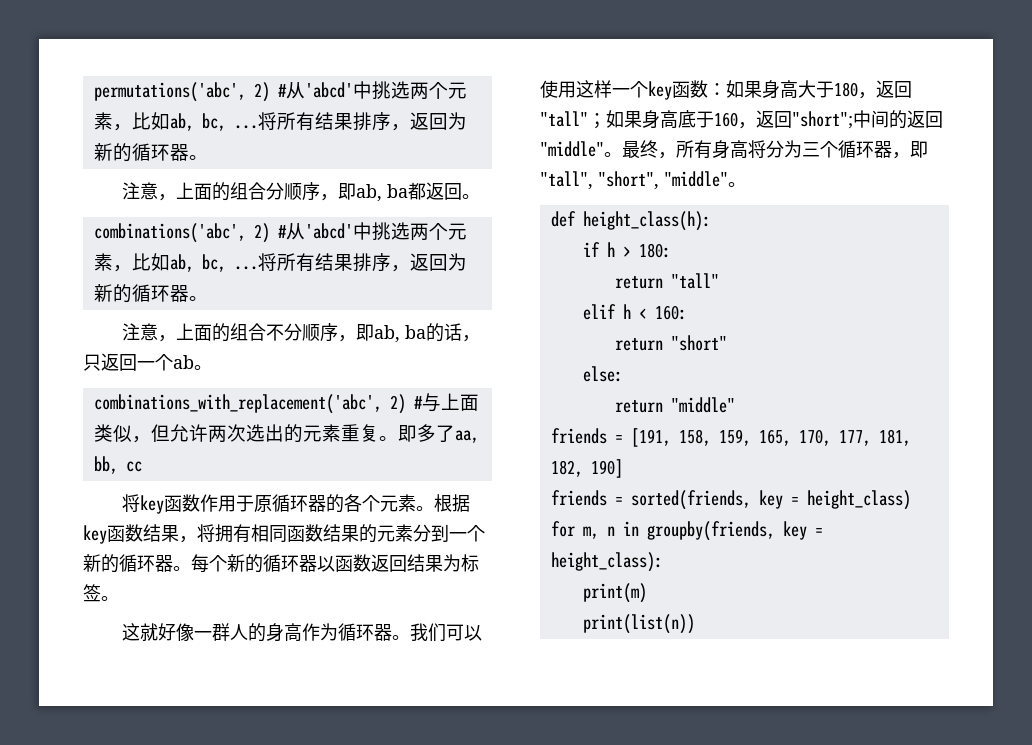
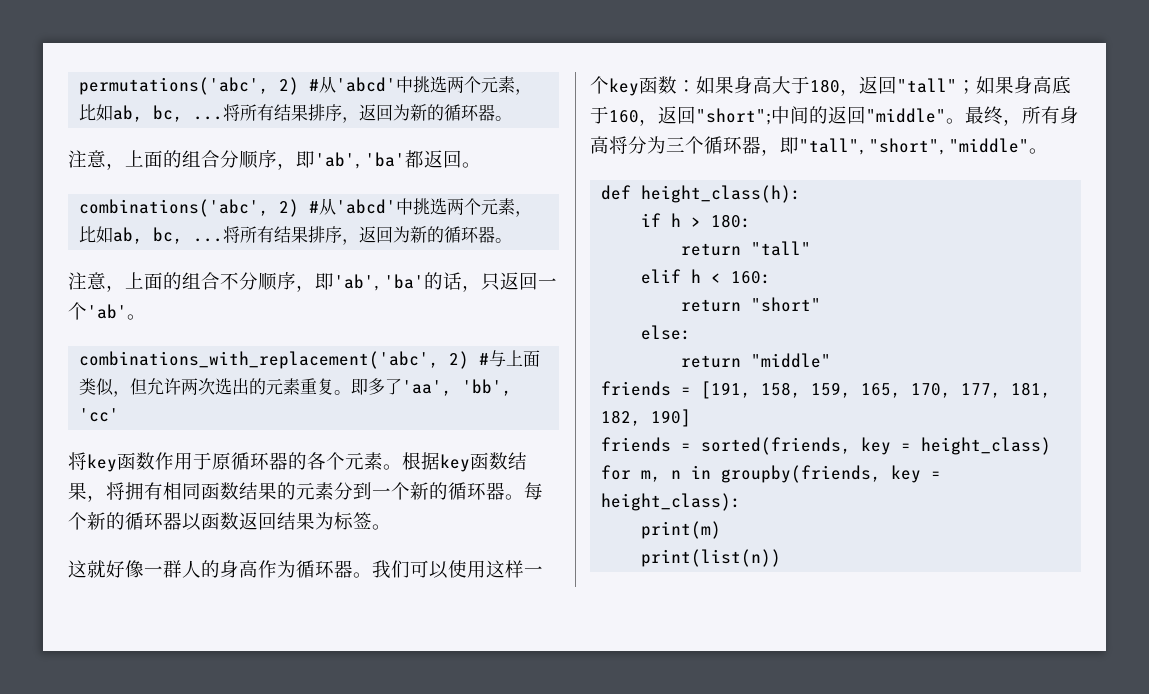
- 注意，上面的组合分顺序，即ab, ba都返回。
+ 注意，上面的组合分顺序，即'ab', 'ba'都返回。
- 注意，上面的组合不分顺序，即ab, ba的话，只返回一个ab。
+ 注意，上面的组合不分顺序，即'ab', 'ba'的话，只返回一个'ab'。
- 即多了aa, bb, cc
+ 即多了'aa', 'bb', 'cc'

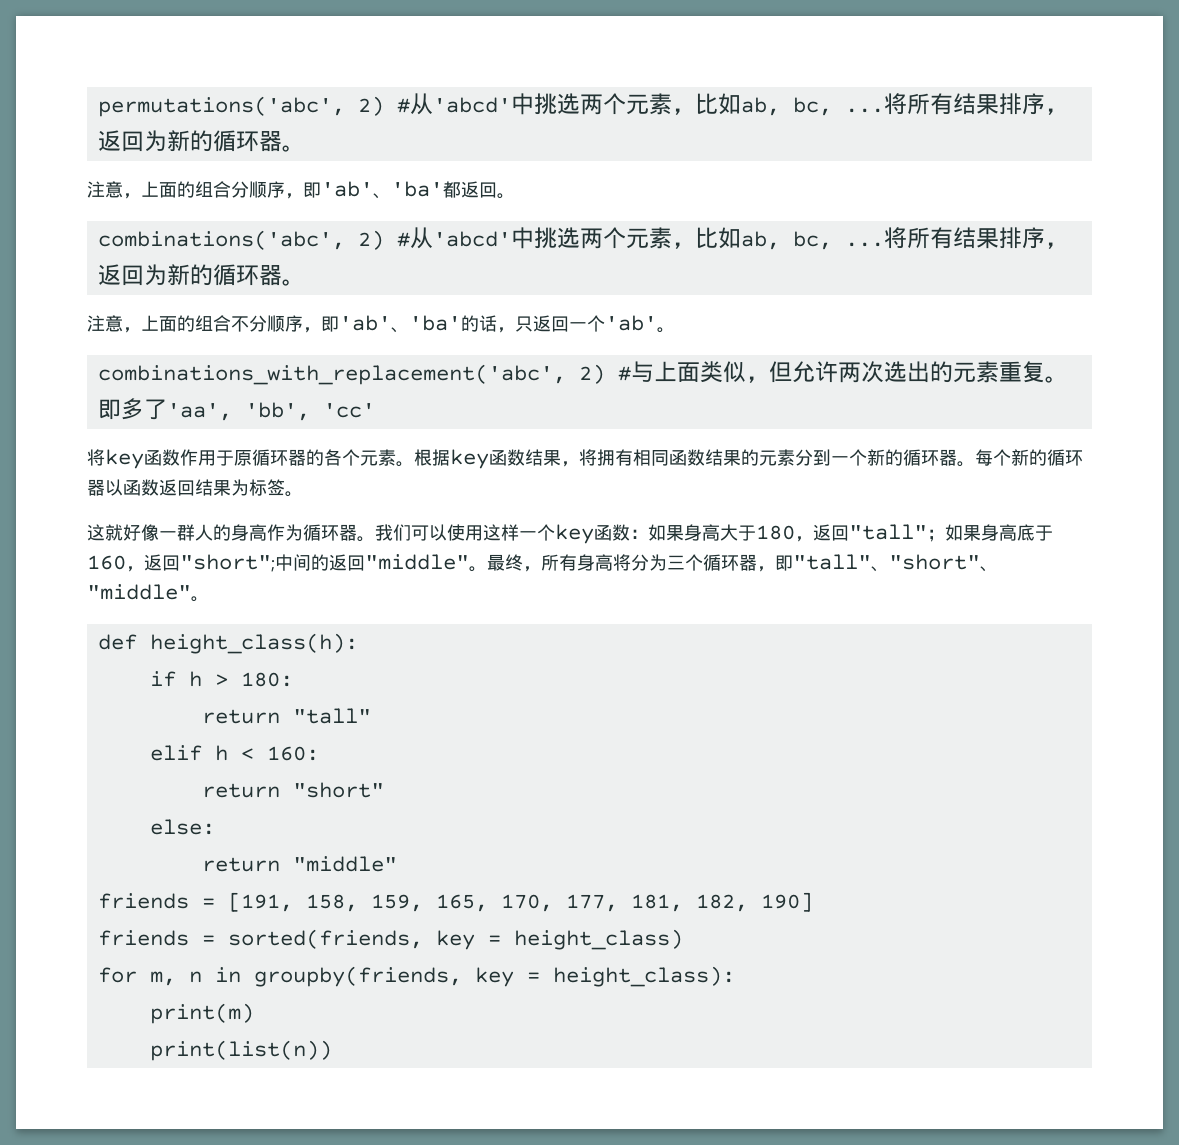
- 注意，上面的组合分顺序，即'ab', 'ba'都返回。
+ 注意，上面的组合分顺序，即'ab'、'ba'都返回。
- 注意，上面的组合不分顺序，即'ab', 'ba'的话，只返回一个'ab'。
+ 注意，上面的组合不分顺序，即'ab'、'ba'的话，只返回一个'ab'。
- 最终，所有身高将分为三个循环器，即"tall", "short", "middle"。
+ 最终，所有身高将分为三个循环器，即"tall"、"short"、"middle"。

